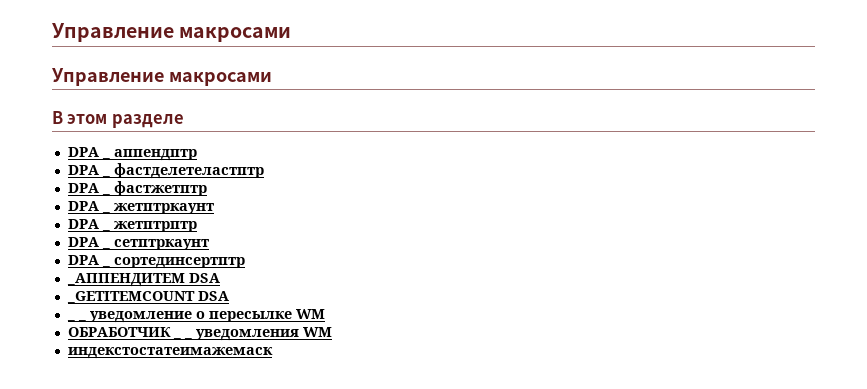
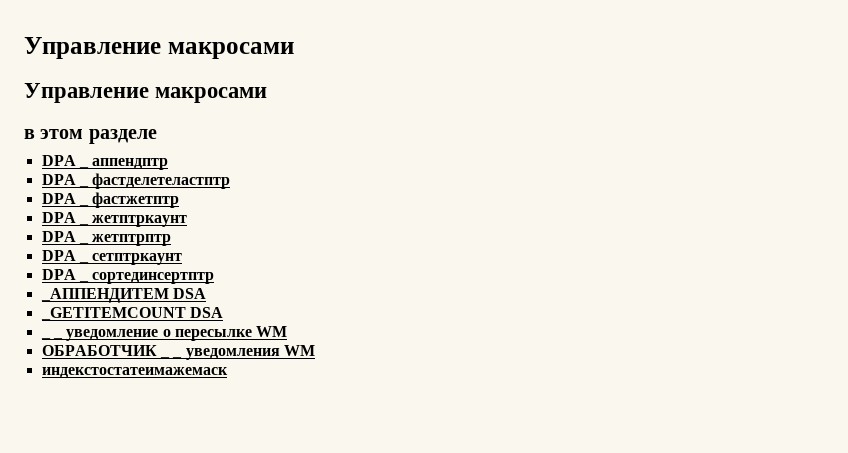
- В этом разделе
+ в этом разделе

